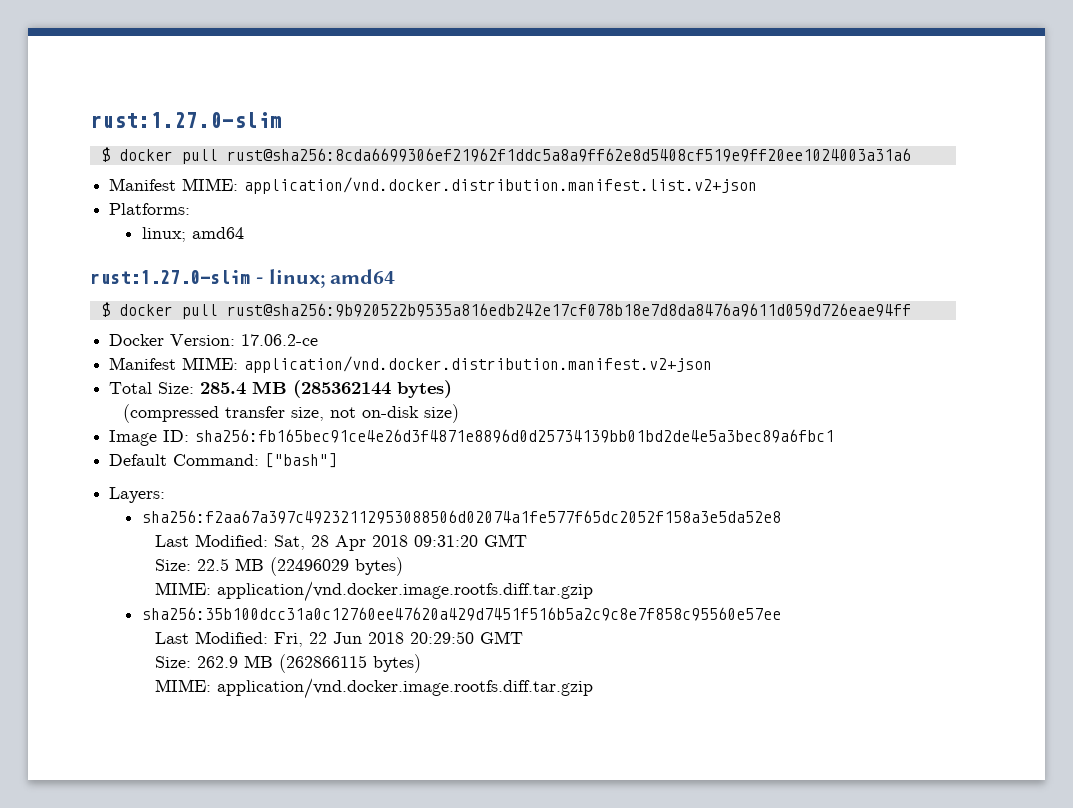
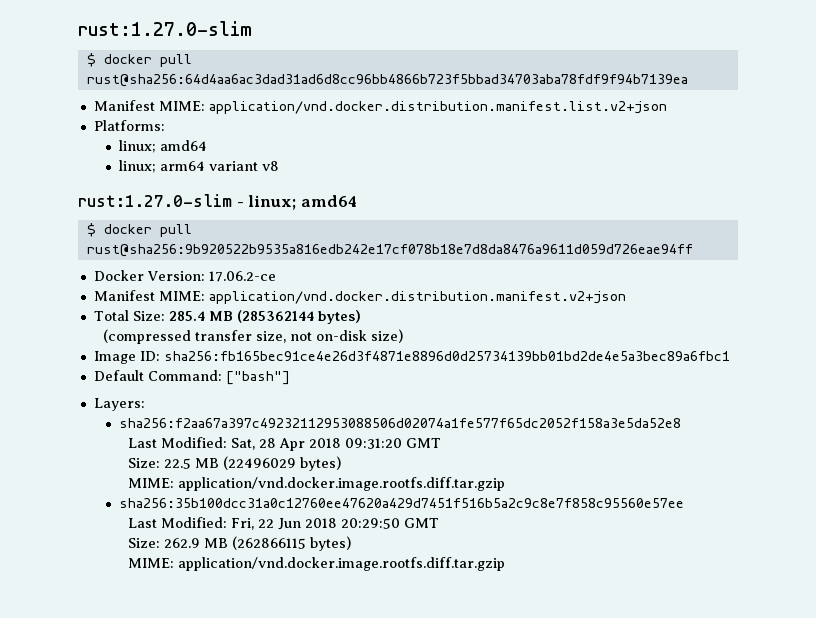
- $ docker pull rust@sha256:8cda6699306ef21962f1ddc5a8a9ff62e8d5408cf519e9ff20ee1024003a31a6
+ $ docker pull rust@sha256:64d4aa6ac3dad31ad6d8cc96bb4866b723f5bbad34703aba78fdf9f94b7139ea
+ linux; arm64 variant v8

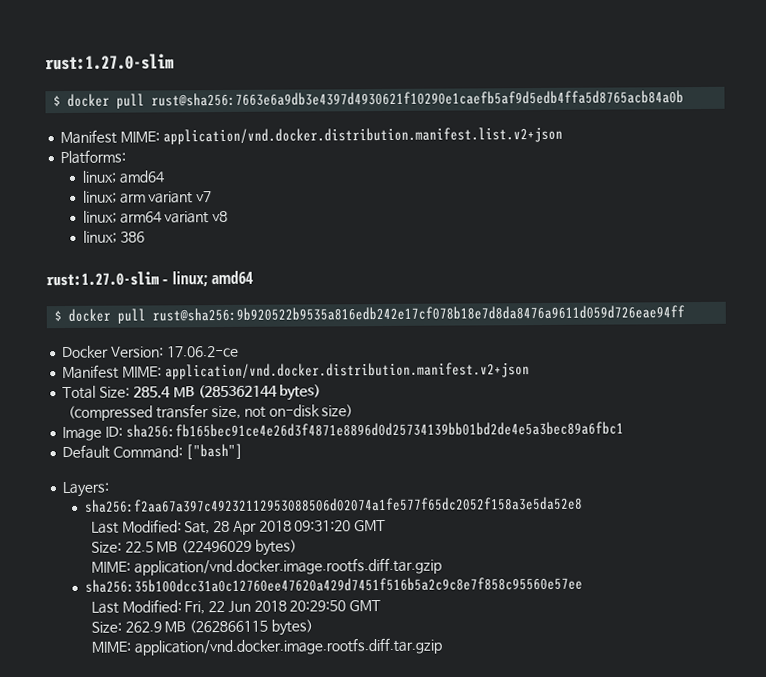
- $ docker pull rust@sha256:64d4aa6ac3dad31ad6d8cc96bb4866b723f5bbad34703aba78fdf9f94b7139ea
+ $ docker pull rust@sha256:7663e6a9db3e4397d4930621f10290e1caefb5af9d5edb4ffa5d8765acb84a0b
+ linux; arm variant v7
+ linux; 386

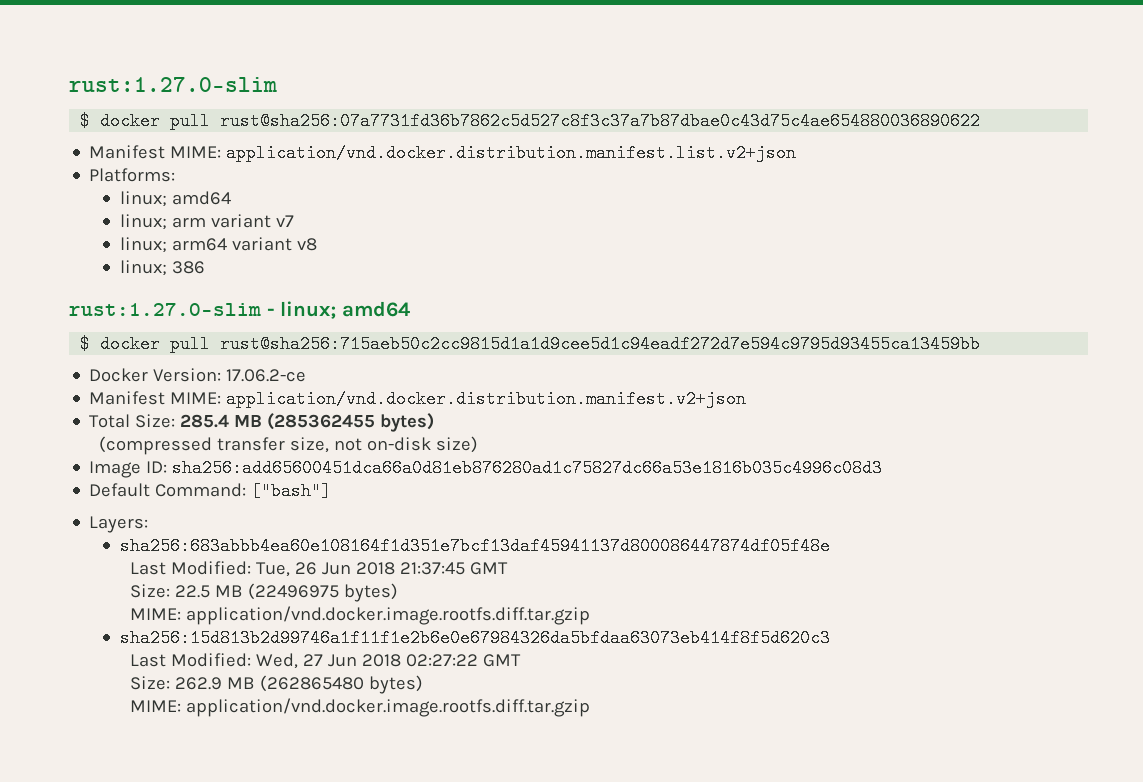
- $ docker pull rust@sha256:7663e6a9db3e4397d4930621f10290e1caefb5af9d5edb4ffa5d8765acb84a0b
+ $ docker pull rust@sha256:07a7731fd36b7862c5d527c8f3c37a7b87dbae0c43d75c4ae654880036890622
- $ docker pull rust@sha256:9b920522b9535a816edb242e17cf078b18e7d8da8476a9611d059d726eae94ff
+ $ docker pull rust@sha256:715aeb50c2cc9815d1a1d9cee5d1c94eadf272d7e594c9795d93455ca13459bb
- Total Size: 285.4 MB (285362144 bytes)
+ Total Size: 285.4 MB (285362455 bytes)
- Image ID: sha256:fb165bec91ce4e26d3f4871e8896d0d25734139bb01bd2de4e5a3bec89a6fbc1
+ Image ID: sha256:add65600451dca66a0d81eb876280ad1c75827dc66a53e1816b035c4996c08d3
- sha256:f2aa67a397c49232112953088506d02074a1fe577f65dc2052f158a3e5da52e8
- Last Modified: Sat, 28 Apr 2018 09:31:20 GMT
+ sha256:683abbb4ea60e108164f1d351e7bcf13daf45941137d800086447874df05f48e
+ Last Modified: Tue, 26 Jun 2018 21:37:45 GMT
- Size: 22.5 MB (22496029 bytes)
+ Size: 22.5 MB (22496975 bytes)
- sha256:35b100dcc31a0c12760ee47620a429d7451f516b5a2c9c8e7f858c95560e57ee
- Last Modified: Fri, 22 Jun 2018 20:29:50 GMT
+ sha256:15d813b2d99746a1f11f1e2b6e0e67984326da5bfdaa63073eb414f8f5d620c3
+ Last Modified: Wed, 27 Jun 2018 02:27:22 GMT
- Size: 262.9 MB (262866115 bytes)
+ Size: 262.9 MB (262865480 bytes)

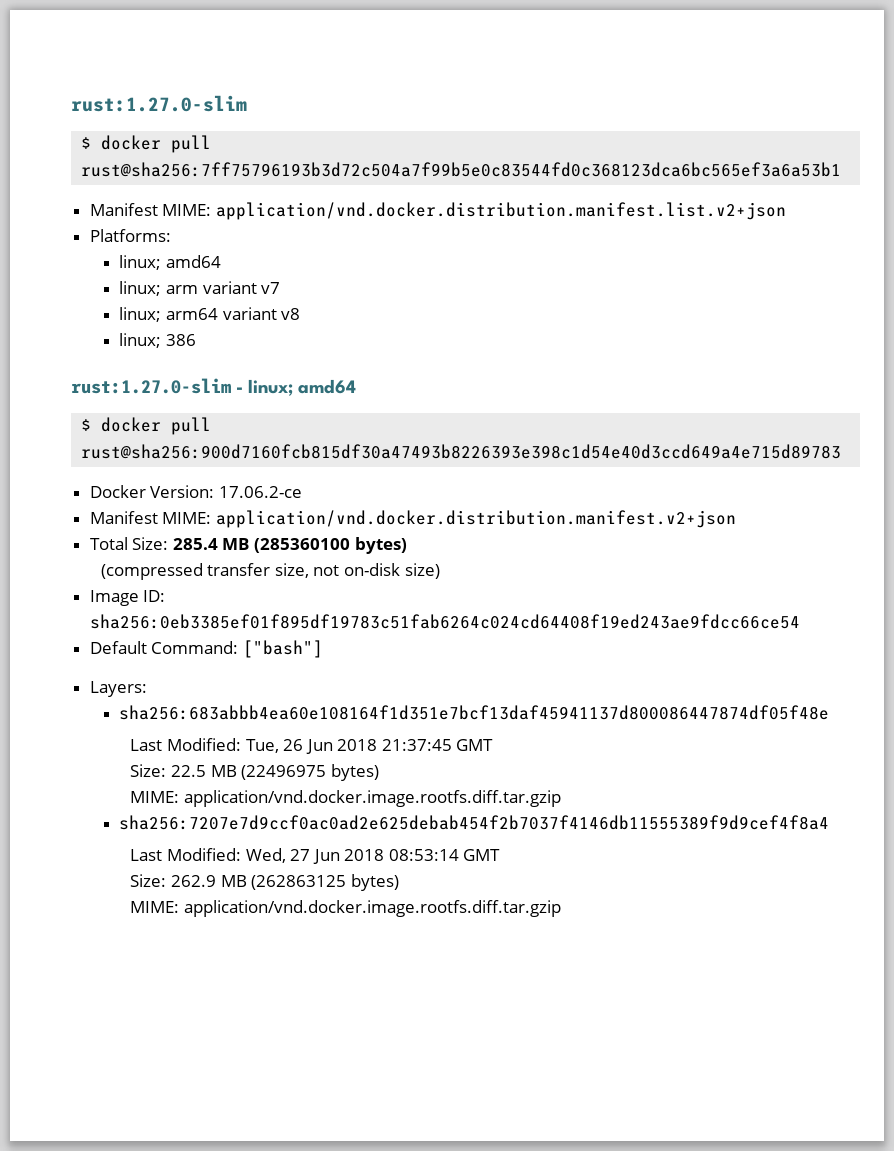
- $ docker pull rust@sha256:07a7731fd36b7862c5d527c8f3c37a7b87dbae0c43d75c4ae654880036890622
+ $ docker pull rust@sha256:7ff75796193b3d72c504a7f99b5e0c83544fd0c368123dca6bc565ef3a6a53b1
- $ docker pull rust@sha256:715aeb50c2cc9815d1a1d9cee5d1c94eadf272d7e594c9795d93455ca13459bb
+ $ docker pull rust@sha256:900d7160fcb815df30a47493b8226393e398c1d54e40d3ccd649a4e715d89783
- Total Size: 285.4 MB (285362455 bytes)
+ Total Size: 285.4 MB (285360100 bytes)
- Image ID: sha256:add65600451dca66a0d81eb876280ad1c75827dc66a53e1816b035c4996c08d3
+ Image ID: sha256:0eb3385ef01f895df19783c51fab6264c024cd64408f19ed243ae9fdcc66ce54
- sha256:15d813b2d99746a1f11f1e2b6e0e67984326da5bfdaa63073eb414f8f5d620c3
+ sha256:7207e7d9ccf0ac0ad2e625debab454f2b7037f4146db11555389f9d9cef4f8a4
- Last Modified: Wed, 27 Jun 2018 02:27:22 GMT
+ Last Modified: Wed, 27 Jun 2018 08:53:14 GMT
- Size: 262.9 MB (262865480 bytes)
+ Size: 262.9 MB (262863125 bytes)

